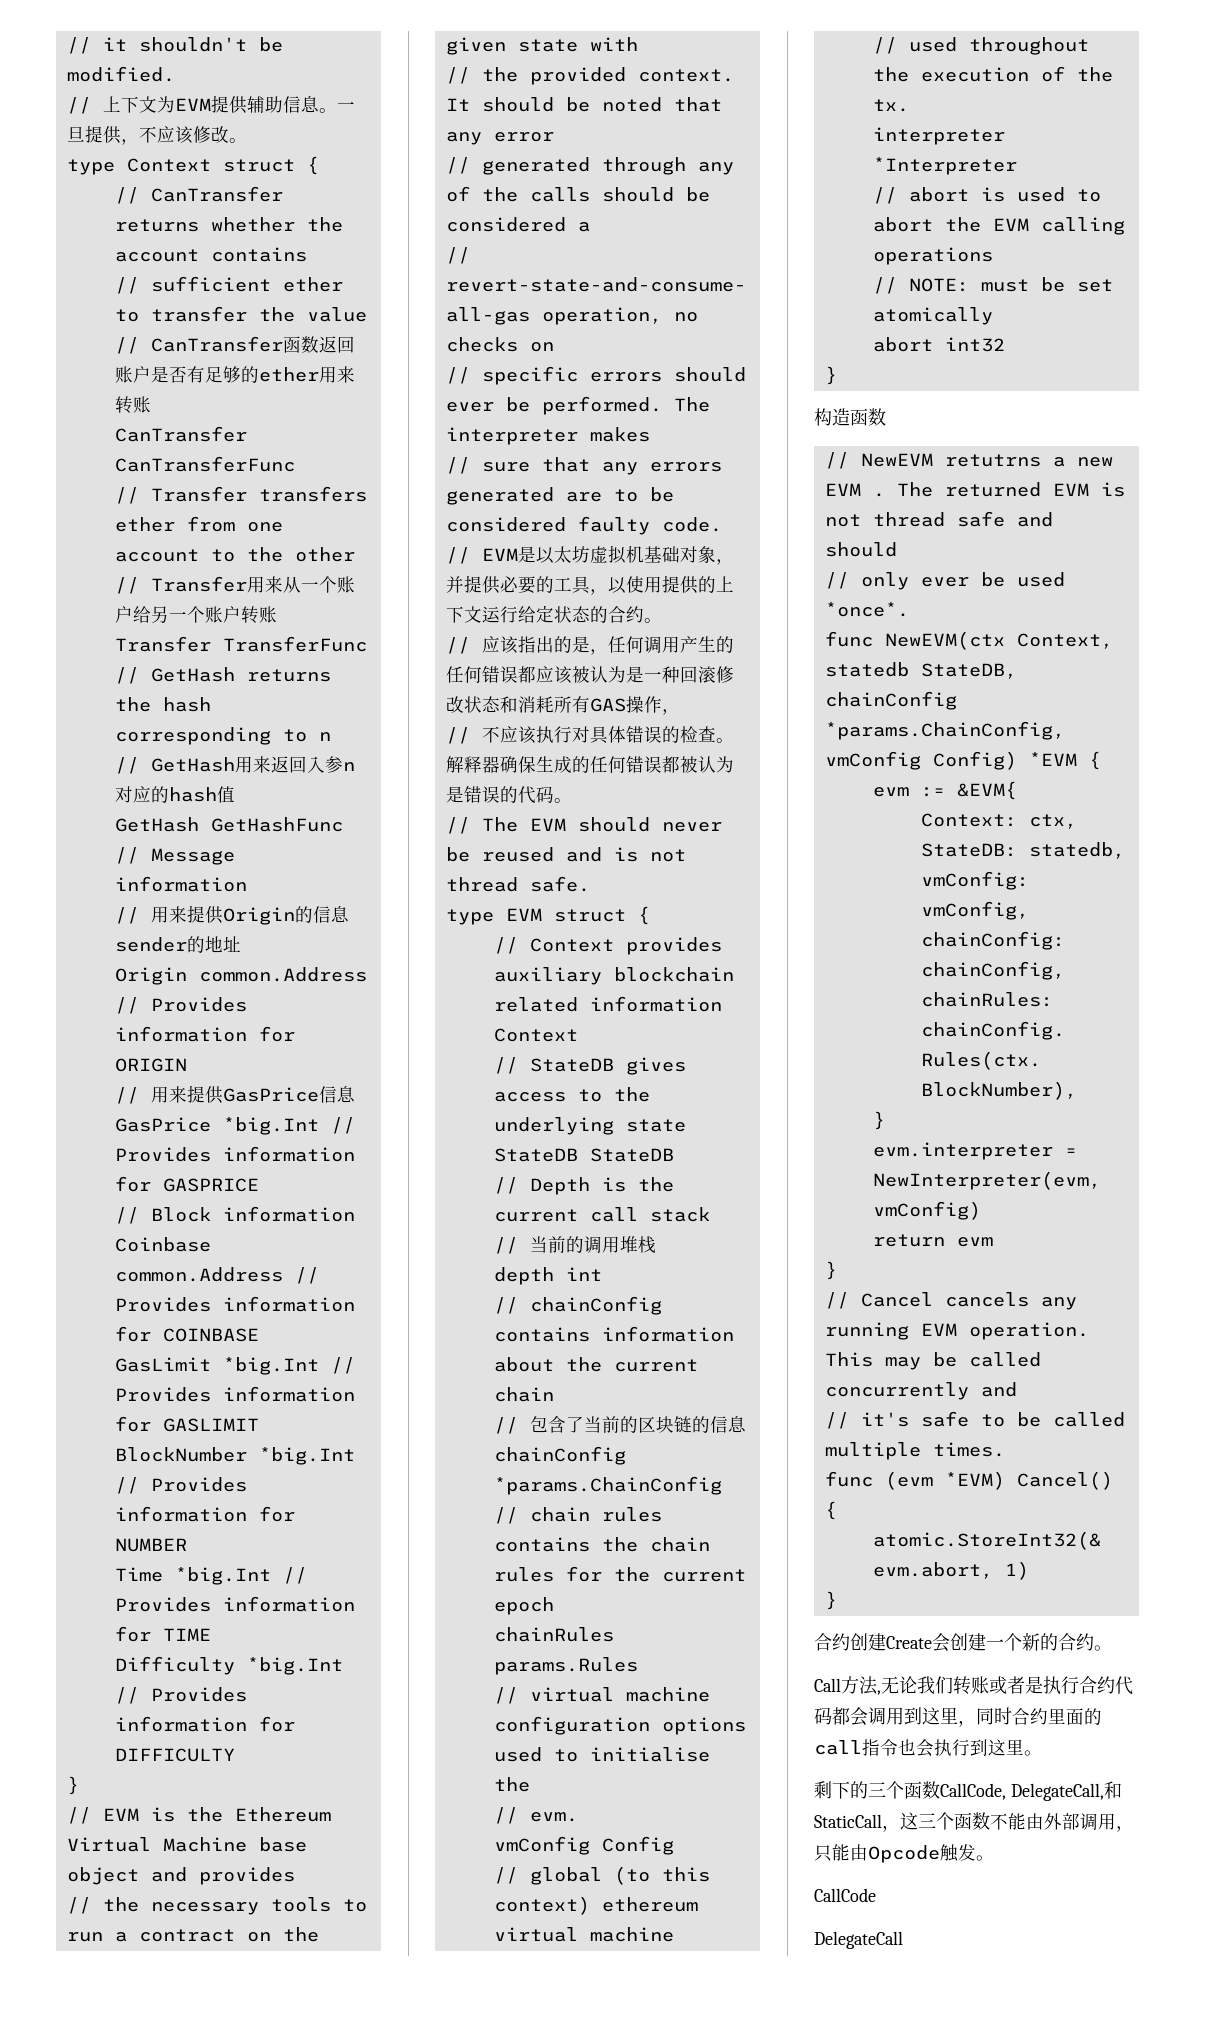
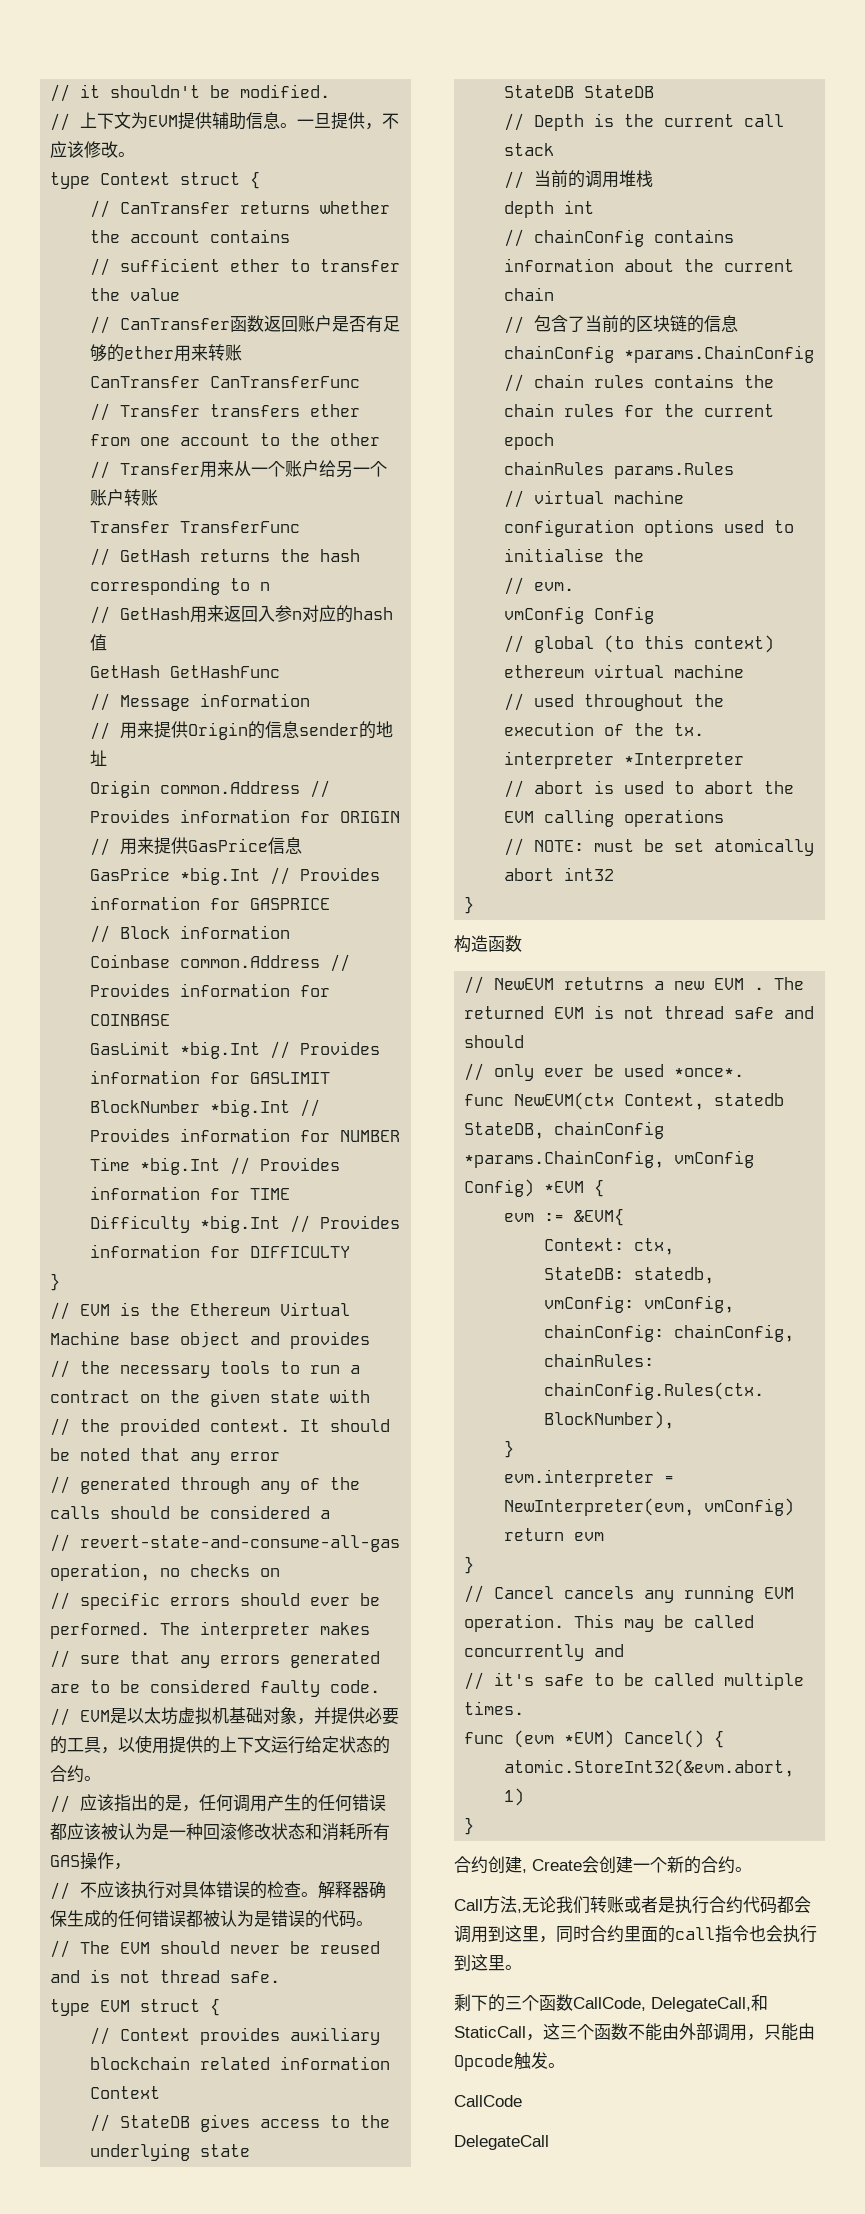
- 合约创建Create会创建一个新的合约。
+ 合约创建, Create会创建一个新的合约。

